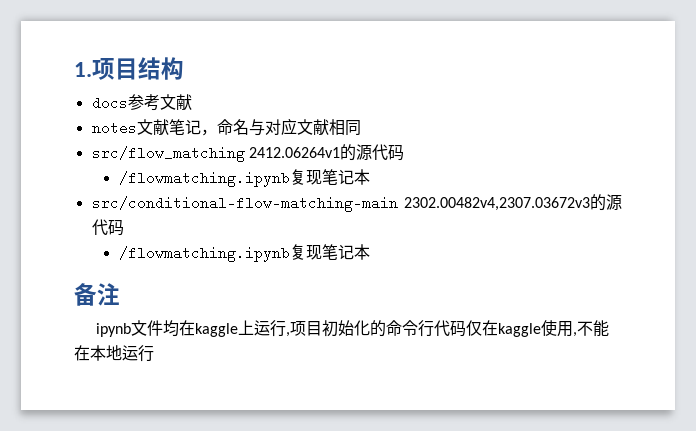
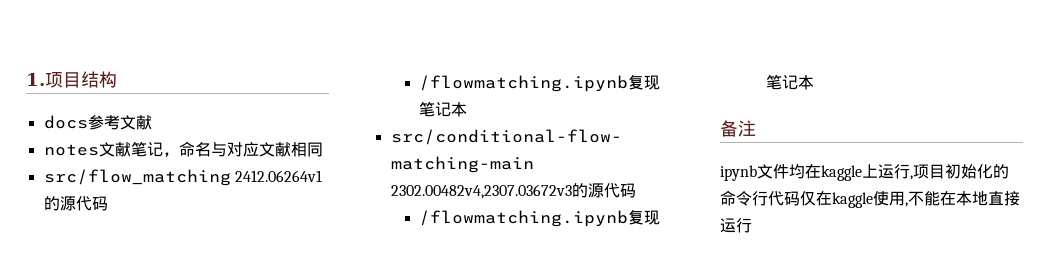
- ipynb文件均在kaggle上运行,项目初始化的命令行代码仅在kaggle使用,不能在本地运行
+ ipynb文件均在kaggle上运行,项目初始化的命令行代码仅在kaggle使用,不能在本地直接运行

